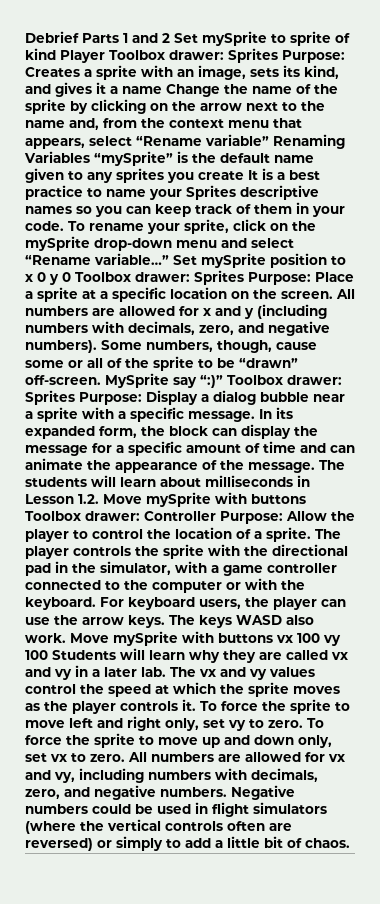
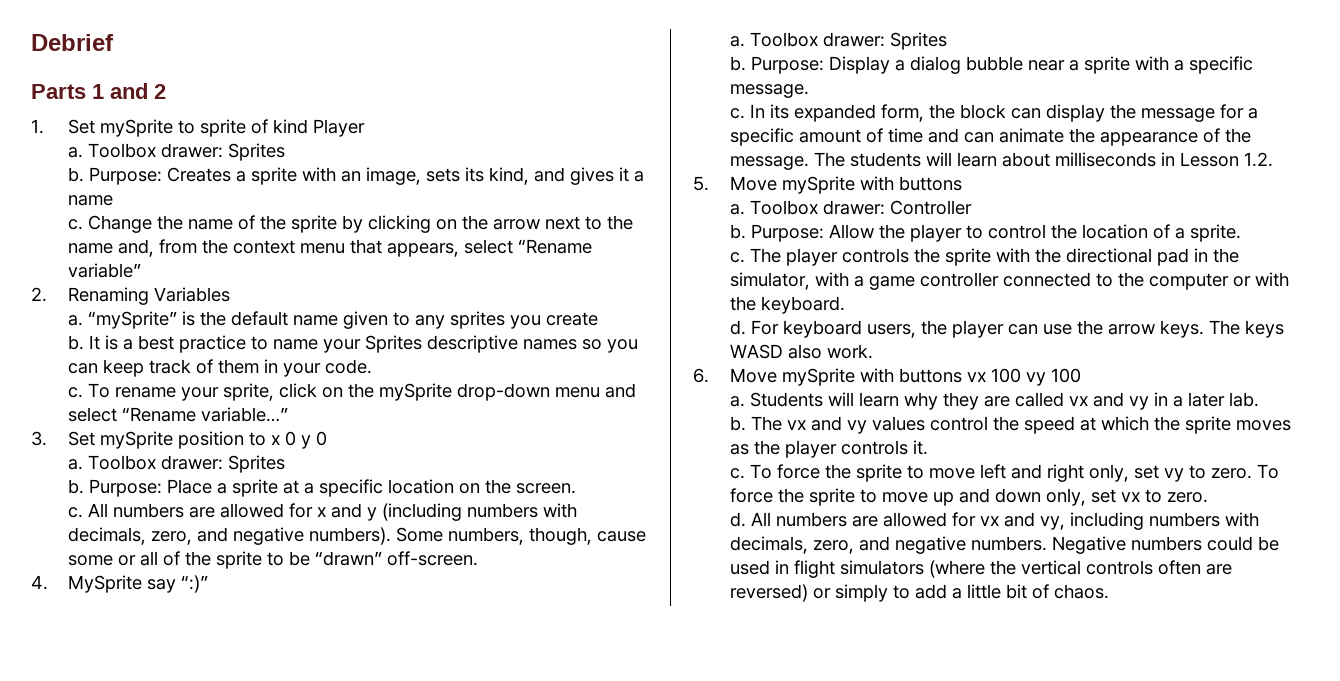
- Debrief Parts 1 and 2 Set mySprite to sprite of kind Player Toolbox drawer: Sprites Purpose:
+ Debrief
+ Parts 1 and 2
+ 1. Set mySprite to sprite of kind Player
+ a. Toolbox drawer: Sprites
+ b. Purpose:
- Creates a sprite with an image, sets its kind, and gives it a name Change the name of the sprite by clicking on the arrow next to the name and, from the context menu that appears, select “Rename variable” Renaming Variables “mySprite” is the default name given to any sprites you create It is a best practice to name your Sprites descriptive names so you can keep track of them in your code.
+ Creates a sprite with an image, sets its kind, and gives it a name
+ c. Change the name of the sprite by clicking on the arrow next to the name and, from the context menu that appears, select “Rename variable”
+ 2. Renaming Variables
+ a. “mySprite” is the default name given to any sprites you create
+ b. It is a best practice to name your Sprites descriptive names so you can keep track of them in your code.
+ c.
- To rename your sprite, click on the mySprite drop-down menu and select “Rename variable…” Set mySprite position to x 0 y 0 Toolbox drawer: Sprites Purpose: Place a sprite at a specific location on the screen.
+ To rename your sprite, click on the mySprite drop-down menu and select “Rename variable…”
+ 3. Set mySprite position to x 0 y 0
+ a. Toolbox drawer: Sprites
+ b. Purpose: Place a sprite at a specific location on the screen.
+ c.
- Some numbers, though, cause some or all of the sprite to be “drawn” off-screen. MySprite say “:)” Toolbox drawer: Sprites Purpose: Display a dialog bubble near a sprite with a specific message.
+ Some numbers, though, cause some or all of the sprite to be “drawn” off-screen.
+ 4. MySprite say “:)”
+ a. Toolbox drawer: Sprites
+ b. Purpose: Display a dialog bubble near a sprite with a specific message.
+ c.
- The students will learn about milliseconds in Lesson 1.2. Move mySprite with buttons Toolbox drawer: Controller Purpose: Allow the player to control the location of a sprite.
+ The students will learn about milliseconds in Lesson 1.2.
+ 5. Move mySprite with buttons
+ a. Toolbox drawer: Controller
+ b. Purpose: Allow the player to control the location of a sprite.
+ c.
- The player controls the sprite with the directional pad in the simulator, with a game controller connected to the computer or with the keyboard. For keyboard users, the player can use the arrow keys.
+ The player controls the sprite with the directional pad in the simulator, with a game controller connected to the computer or with the keyboard.
+ d. For keyboard users, the player can use the arrow keys.
- The keys WASD also work. Move mySprite with buttons vx 100 vy 100 Students will learn why they are called vx and vy in a later lab.
+ The keys WASD also work.
+ 6. Move mySprite with buttons vx 100 vy 100
+ a. Students will learn why they are called vx and vy in a later lab.
+ b.
- The vx and vy values control the speed at which the sprite moves as the player controls it. To force the sprite to move left and right only, set vy to zero.
+ The vx and vy values control the speed at which the sprite moves as the player controls it.
+ c. To force the sprite to move left and right only, set vy to zero.
- To force the sprite to move up and down only, set vx to zero. All numbers are allowed for vx and vy, including numbers with decimals, zero, and negative numbers.
+ To force the sprite to move up and down only, set vx to zero.
+ d. All numbers are allowed for vx and vy, including numbers with decimals, zero, and negative numbers.

